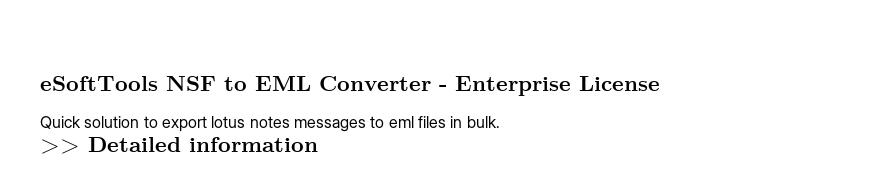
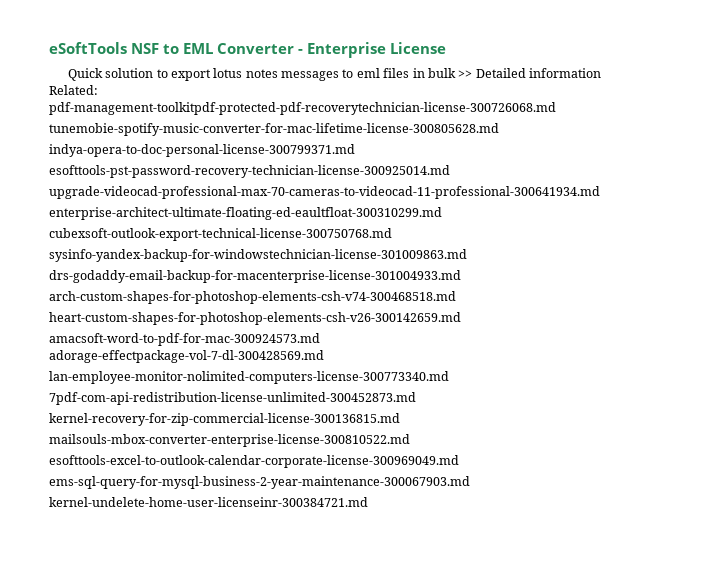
- Quick solution to export lotus notes messages to eml files in bulk.
- >> Detailed information
+ Quick solution to export lotus notes messages to eml files in bulk >> Detailed information
+ Related:
+ pdf-management-toolkitpdf-protected-pdf-recoverytechnician-license-300726068.md
+ tunemobie-spotify-music-converter-for-mac-lifetime-license-300805628.md
+ indya-opera-to-doc-personal-license-300799371.md
+ esofttools-pst-password-recovery-technician-license-300925014.md
+ upgrade-videocad-professional-max-70-cameras-to-videocad-11-professional-300641934.md
+ enterprise-architect-ultimate-floating-ed-eaultfloat-300310299.md
+ cubexsoft-outlook-export-technical-license-300750768.md
+ sysinfo-yandex-backup-for-windowstechnician-license-301009863.md
+ drs-godaddy-email-backup-for-macenterprise-license-301004933.md
+ arch-custom-shapes-for-photoshop-elements-csh-v74-300468518.md
+ heart-custom-shapes-for-photoshop-elements-csh-v26-300142659.md
+ amacsoft-word-to-pdf-for-mac-300924573.md
+ adorage-effectpackage-vol-7-dl-300428569.md
+ lan-employee-monitor-nolimited-computers-license-300773340.md
+ 7pdf-com-api-redistribution-license-unlimited-300452873.md
+ kernel-recovery-for-zip-commercial-license-300136815.md
+ mailsouls-mbox-converter-enterprise-license-300810522.md
+ esofttools-excel-to-outlook-calendar-corporate-license-300969049.md
+ ems-sql-query-for-mysql-business-2-year-maintenance-300067903.md
+ kernel-undelete-home-user-licenseinr-300384721.md

